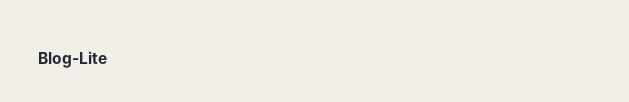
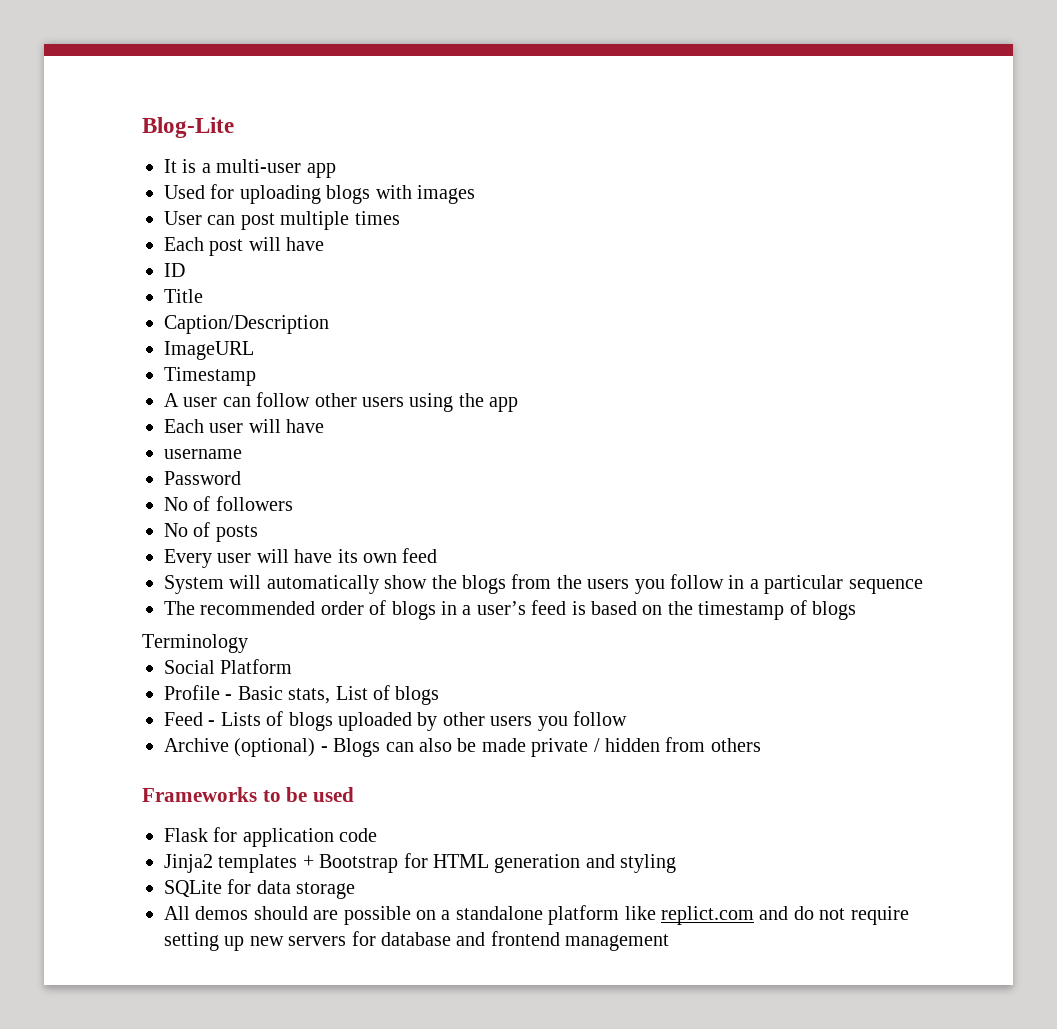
+ It is a multi-user app
+ Used for uploading blogs with images
+ User can post multiple times
+ Each post will have
+ ID
+ Title
+ Caption/Description
+ ImageURL
+ Timestamp
+ A user can follow other users using the app
+ Each user will have
+ username
+ Password
+ No of followers
+ No of posts
+ Every user will have its own feed
+ System will automatically show the blogs from the users you follow in a particular sequence
+ The recommended order of blogs in a user’s feed is based on the timestamp of blogs
+ Terminology
+ Social Platform
+ Profile - Basic stats, List of blogs
+ Feed - Lists of blogs uploaded by other users you follow
+ Archive (optional) - Blogs can also be made private / hidden from others
+ Frameworks to be used
+ Flask for application code
+ Jinja2 templates + Bootstrap for HTML generation and styling
+ SQLite for data storage
+ All demos should are possible on a standalone platform like replict.com and do not require setting up new servers for database and frontend management

